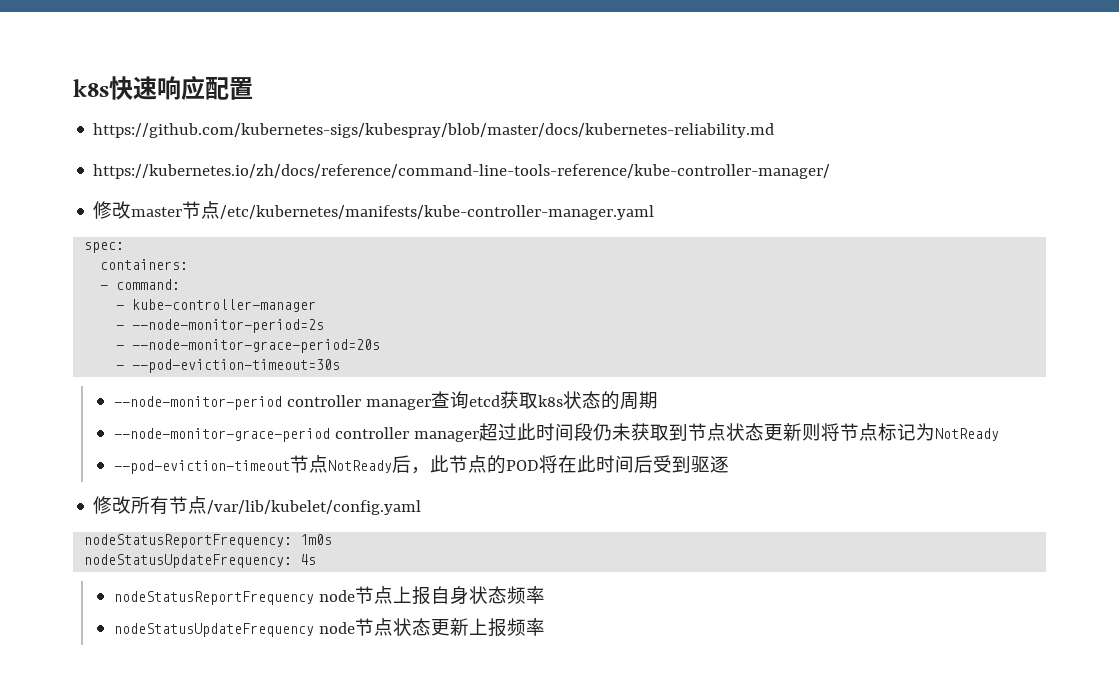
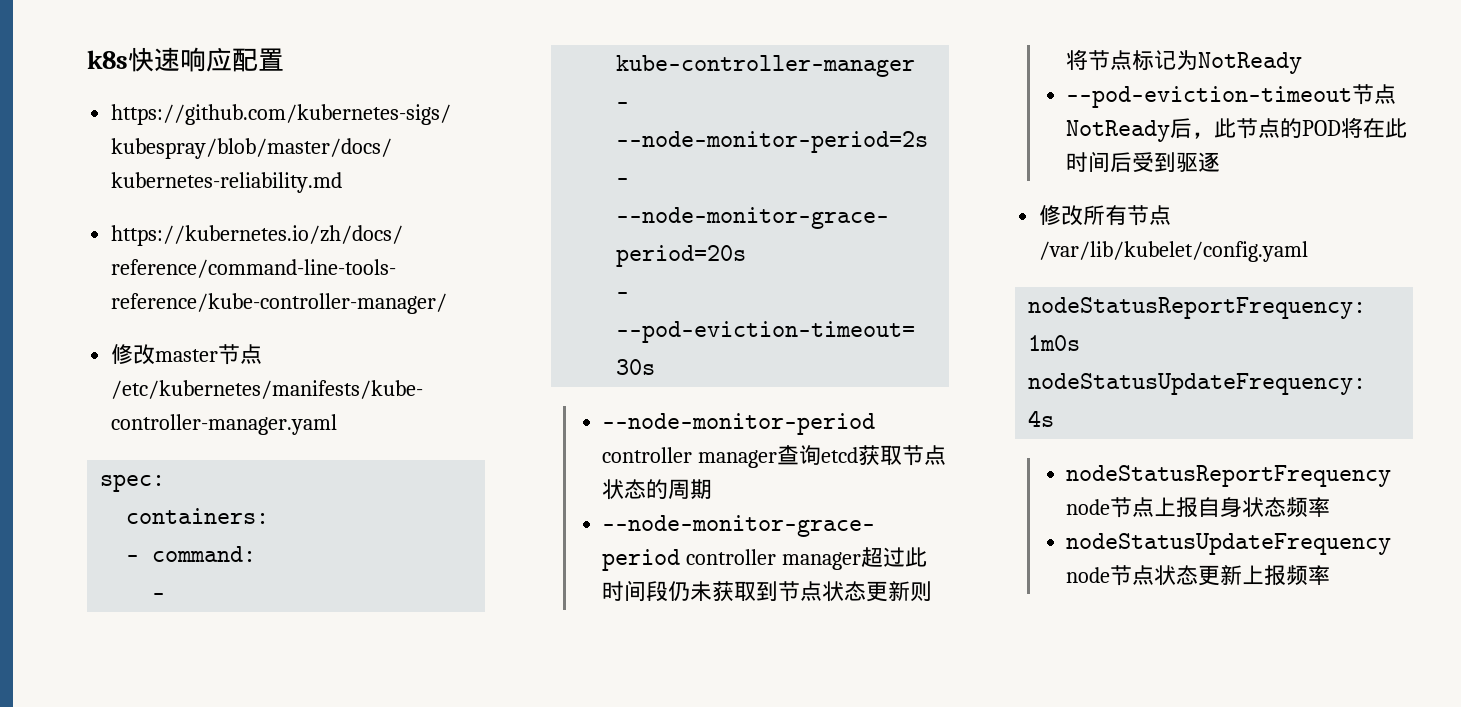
- --node-monitor-period controller manager查询etcd获取k8s状态的周期
+ --node-monitor-period controller manager查询etcd获取节点状态的周期

